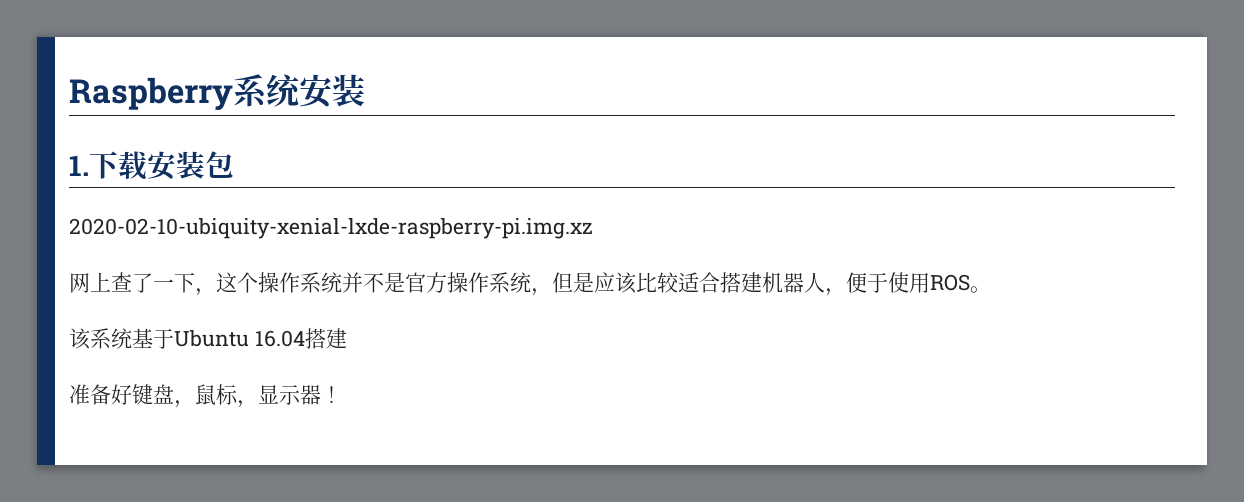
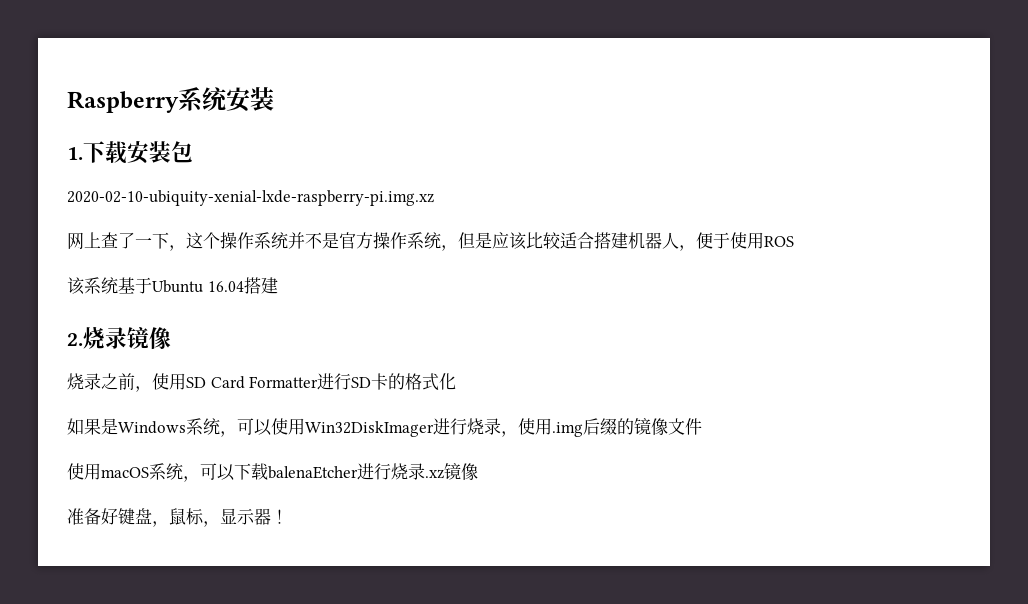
- 网上查了一下，这个操作系统并不是官方操作系统，但是应该比较适合搭建机器人，便于使用ROS。
+ 网上查了一下，这个操作系统并不是官方操作系统，但是应该比较适合搭建机器人，便于使用ROS
+ 2.烧录镜像
+ 烧录之前，使用SD Card Formatter进行SD卡的格式化
+ 如果是Windows系统，可以使用Win32DiskImager进行烧录，使用.img后缀的镜像文件
+ 使用macOS系统，可以下载balenaEtcher进行烧录.xz镜像

